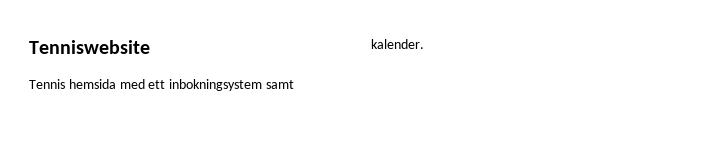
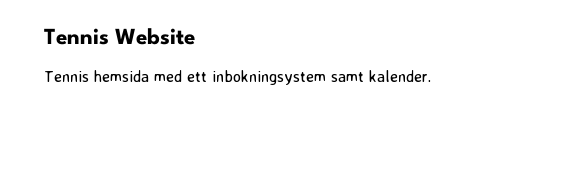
- Tenniswebsite
+ Tennis Website

